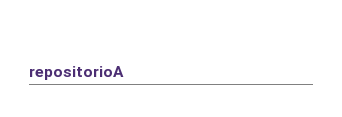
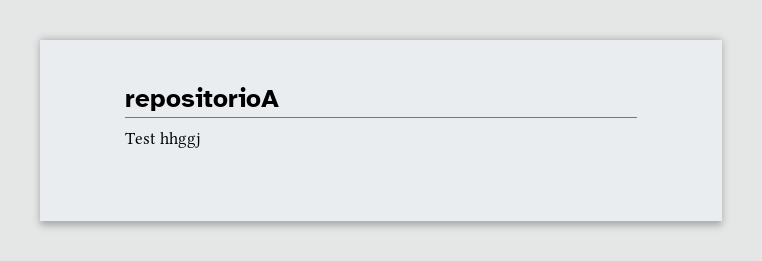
+ Test hhggj

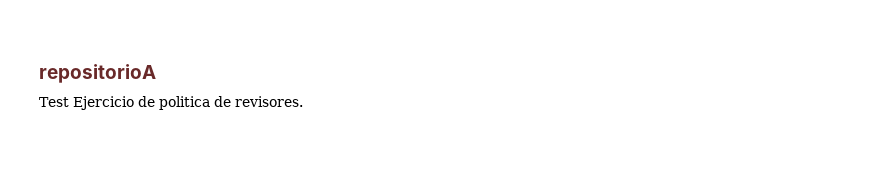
- Test hhggj
+ Test Ejercicio de politica de revisores.

